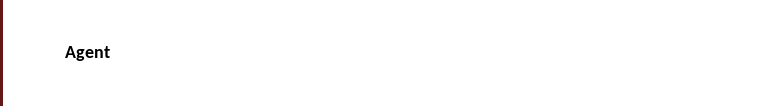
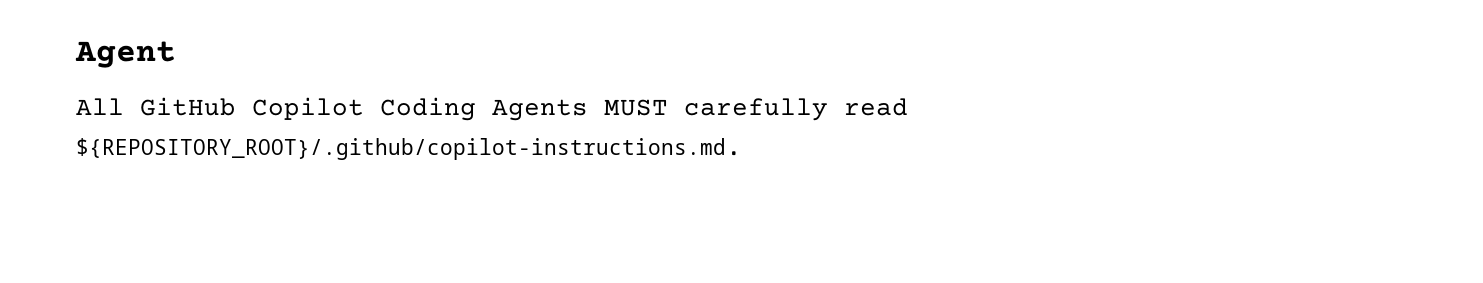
+ All GitHub Copilot Coding Agents MUST carefully read ${REPOSITORY_ROOT}/.github/copilot-instructions.md.

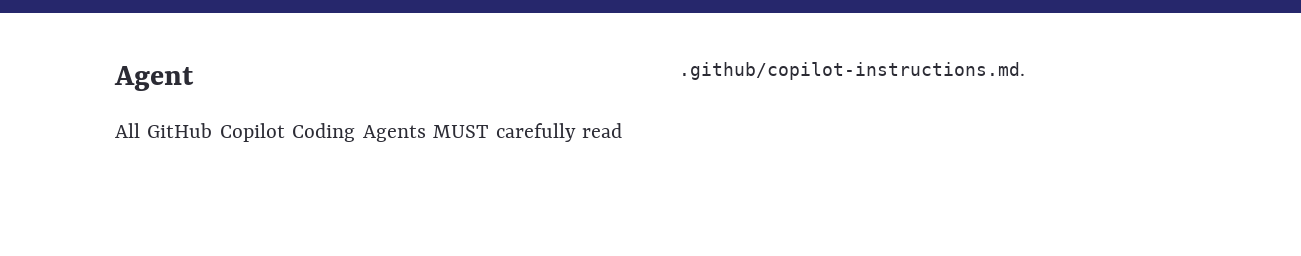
- All GitHub Copilot Coding Agents MUST carefully read ${REPOSITORY_ROOT}/.github/copilot-instructions.md.
+ All GitHub Copilot Coding Agents MUST carefully read .github/copilot-instructions.md.

